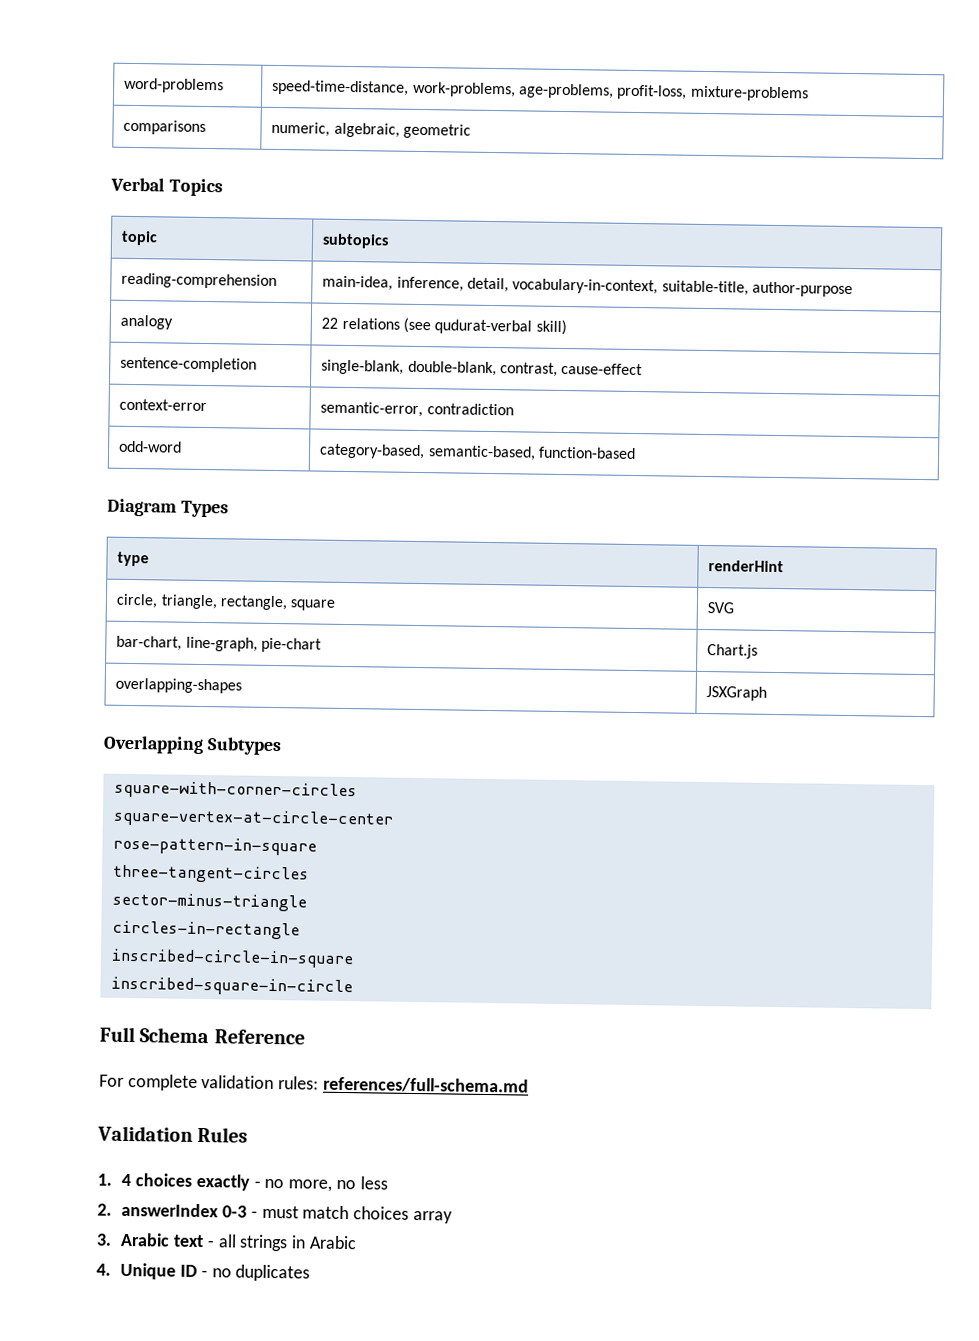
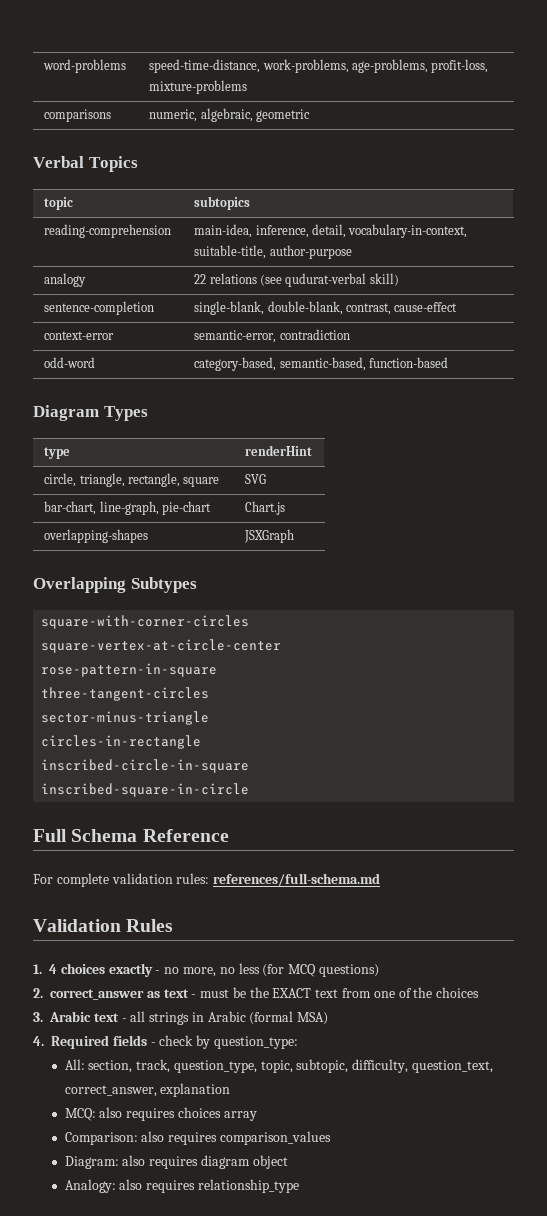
- 1. 4 choices exactly - no more, no less
- 2. answerIndex 0-3 - must match choices array
+ 1. 4 choices exactly - no more, no less (for MCQ questions)
+ 2. correct_answer as text - must be the EXACT text from one of the choices
- 3. Arabic text - all strings in Arabic
+ 3. Arabic text - all strings in Arabic (formal MSA)
- 4. Unique ID - no duplicates
+ 4. Required fields - check by question_type:
+ All: section, track, question_type, topic, subtopic, difficulty, question_text, correct_answer, explanation
+ MCQ: also requires choices array
+ Comparison: also requires comparison_values
+ Diagram: also requires diagram object
+ Analogy: also requires relationship_type

